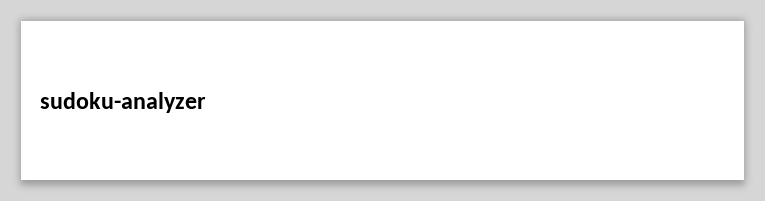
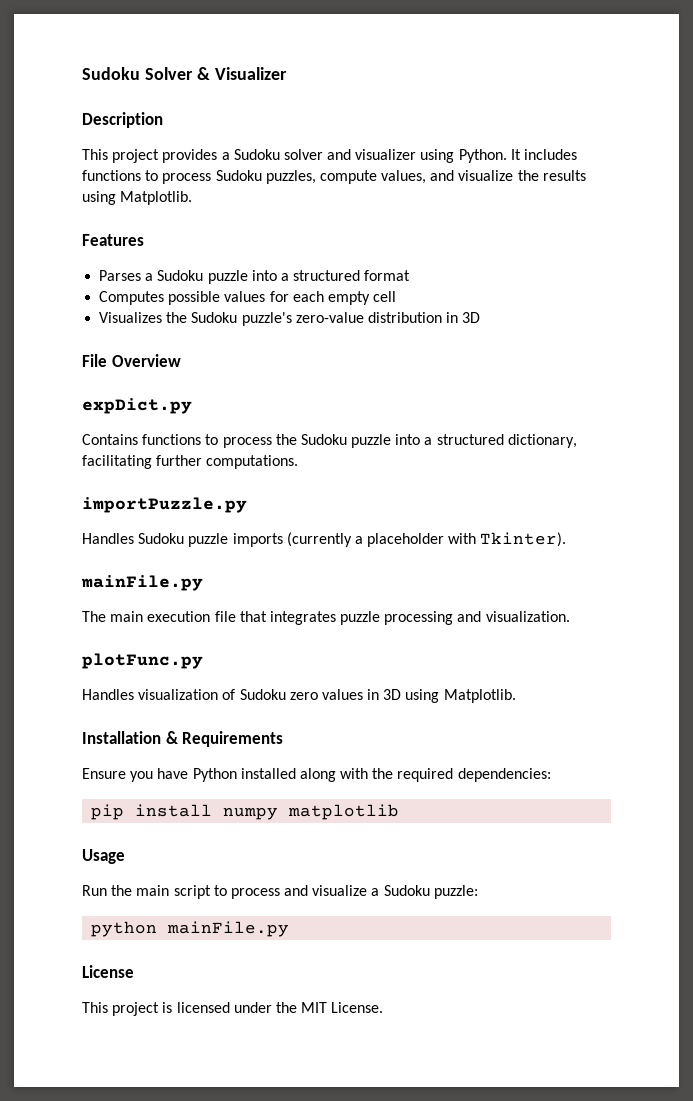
- sudoku-analyzer
+ Sudoku Solver & Visualizer
+ Description
+ This project provides a Sudoku solver and visualizer using Python. It includes functions to process Sudoku puzzles, compute values, and visualize the results using Matplotlib.
+ Features
+ Parses a Sudoku puzzle into a structured format
+ Computes possible values for each empty cell
+ Visualizes the Sudoku puzzle's zero-value distribution in 3D
+ File Overview
+ expDict.py
+ Contains functions to process the Sudoku puzzle into a structured dictionary, facilitating further computations.
+ importPuzzle.py
+ Handles Sudoku puzzle imports (currently a placeholder with Tkinter).
+ mainFile.py
+ The main execution file that integrates puzzle processing and visualization.
+ plotFunc.py
+ Handles visualization of Sudoku zero values in 3D using Matplotlib.
+ Installation & Requirements
+ Ensure you have Python installed along with the required dependencies:
+ pip install numpy matplotlib
+ Usage
+ Run the main script to process and visualize a Sudoku puzzle:
+ python mainFile.py
+ License
+ This project is licensed under the MIT License.

